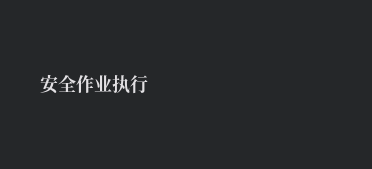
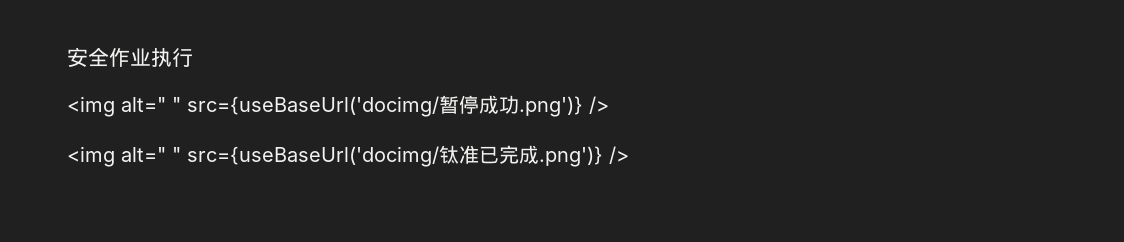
+ <img alt=" " src={useBaseUrl('docimg/暂停成功.png')} />
+ <img alt=" " src={useBaseUrl('docimg/钛准已完成.png')} />

